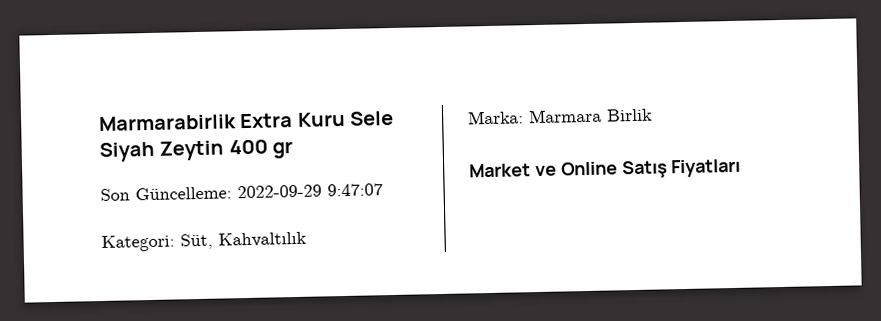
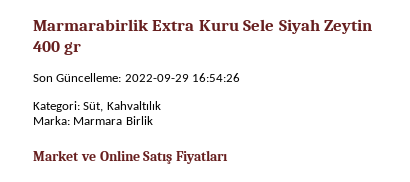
- Son Güncelleme: 2022-09-29 9:47:07
+ Son Güncelleme: 2022-09-29 16:54:26

